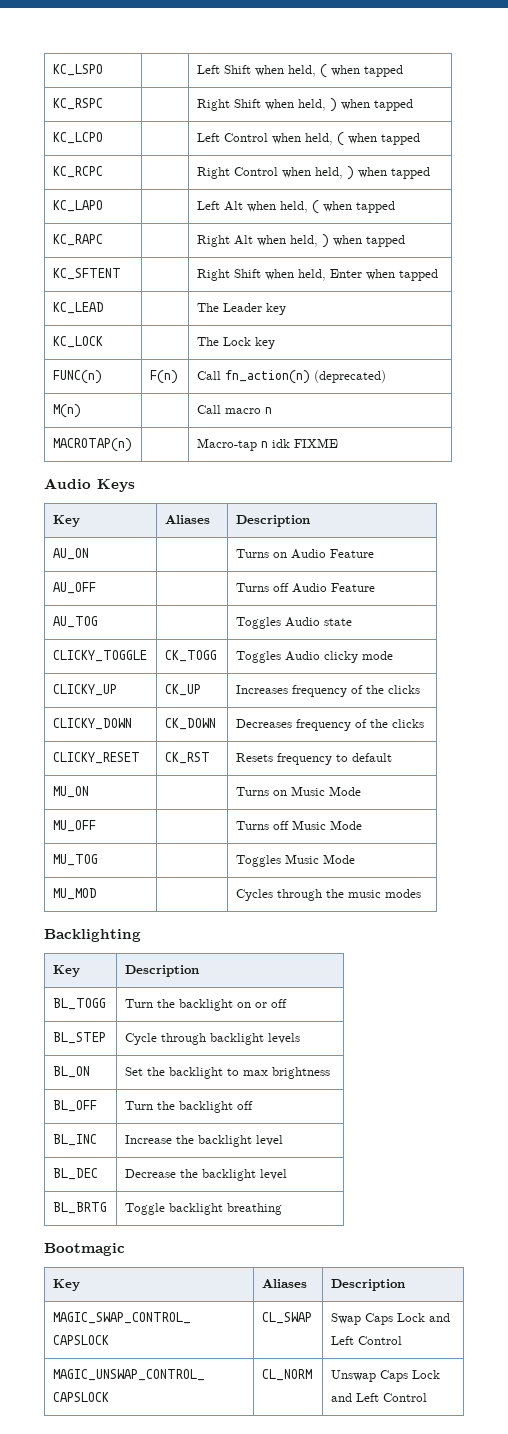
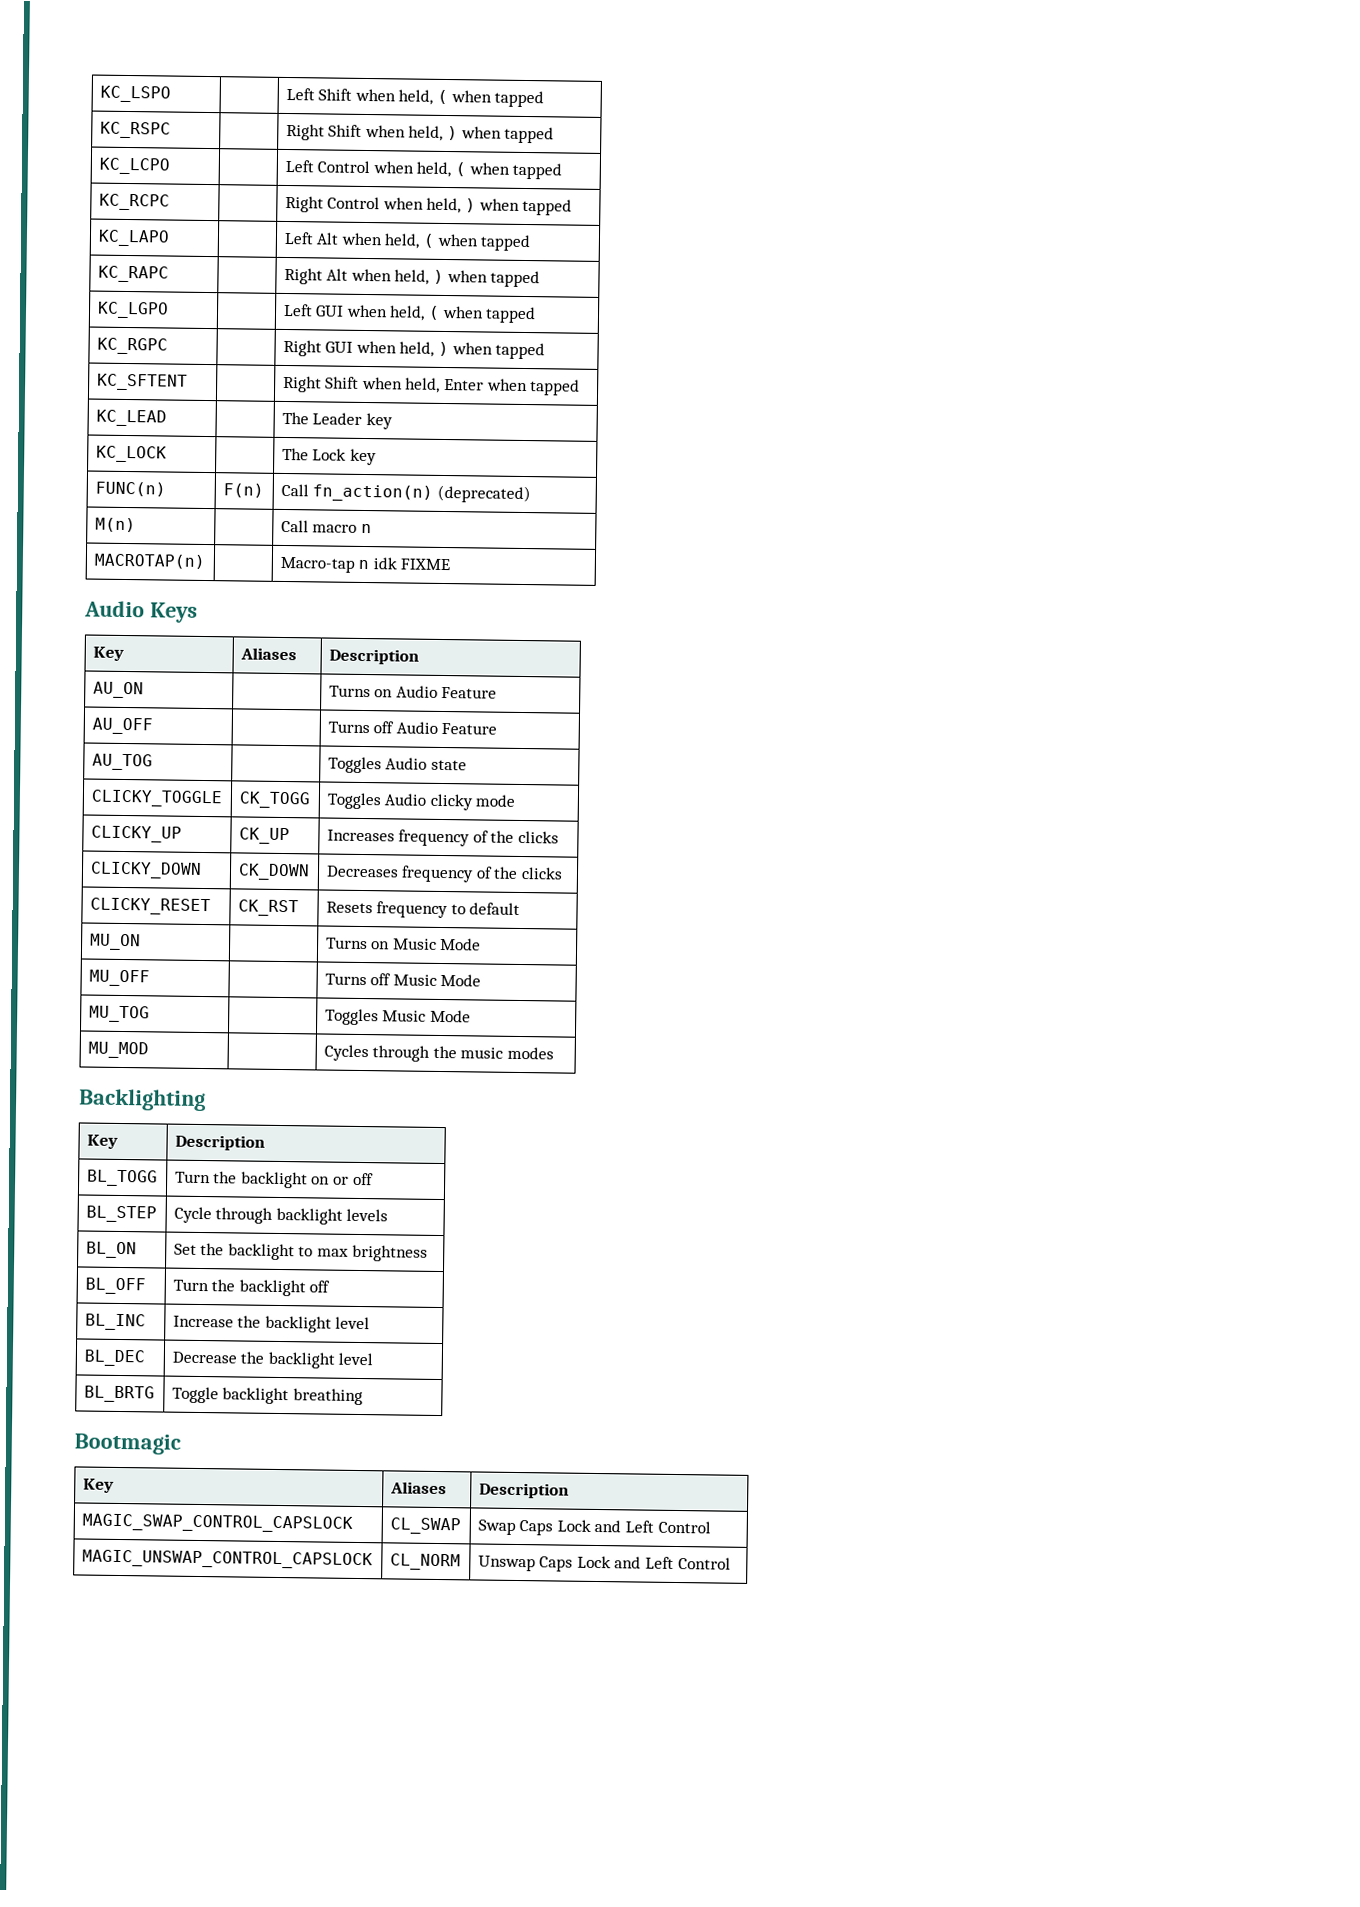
+ KC_LGPO | | Left GUI when held, ( when tapped
+ KC_RGPC | | Right GUI when held, ) when tapped

